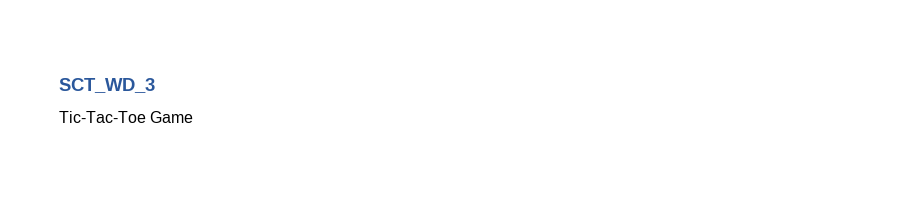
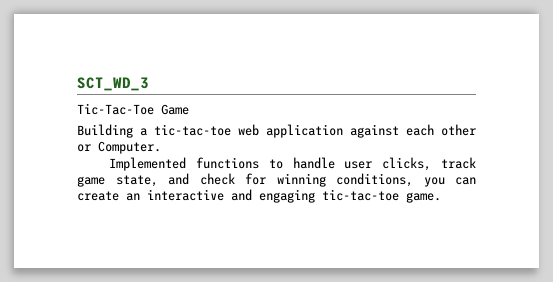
+ Building a tic-tac-toe web application against each other or Computer.
+ Implemented functions to handle user clicks, track game state, and check for winning conditions, you can create an interactive and engaging tic-tac-toe game.

